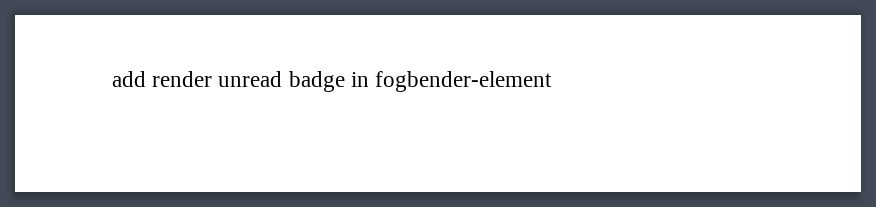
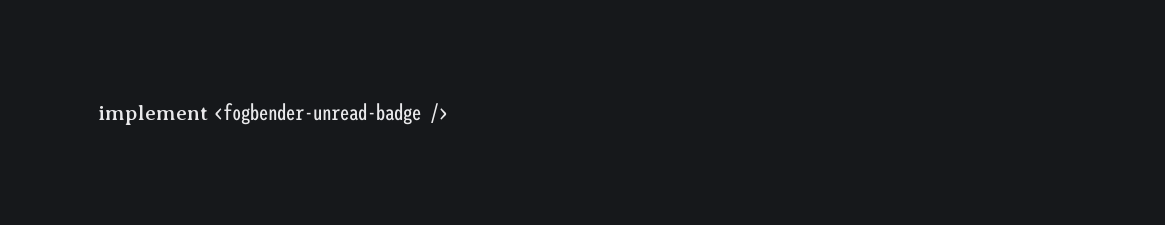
- add render unread badge in fogbender-element
+ implement <fogbender-unread-badge />

